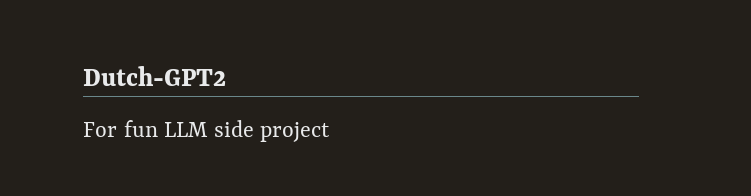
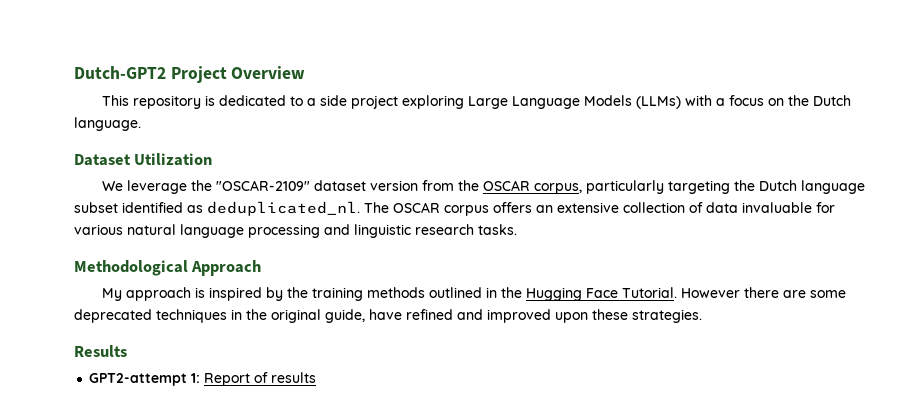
- Dutch-GPT2
- For fun LLM side project
+ Dutch-GPT2 Project Overview
+ This repository is dedicated to a side project exploring Large Language Models (LLMs) with a focus on the Dutch language.
+ Dataset Utilization
+ We leverage the "OSCAR-2109" dataset version from the OSCAR corpus, particularly targeting the Dutch language subset identified as deduplicated_nl. The OSCAR corpus offers an extensive collection of data invaluable for various natural language processing and linguistic research tasks.
+ Methodological Approach
+ My approach is inspired by the training methods outlined in the Hugging Face Tutorial. However there are some deprecated techniques in the original guide, have refined and improved upon these strategies.
+ Results
+ GPT2-attempt 1: Report of results

